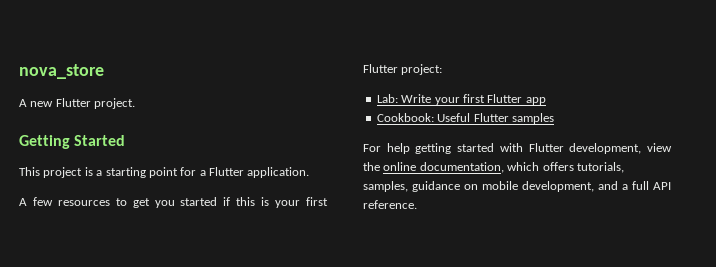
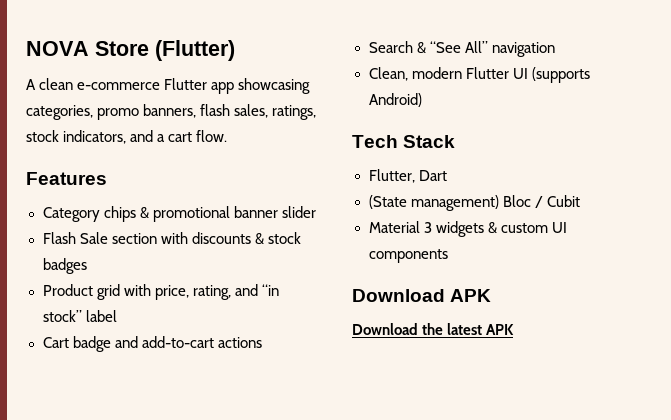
- nova_store
- A new Flutter project.
- Getting Started
- This project is a starting point for a Flutter application.
- A few resources to get you started if this is your first Flutter project:
- Lab: Write your first Flutter app
- Cookbook: Useful Flutter samples
- For help getting started with Flutter development, view the online documentation, which offers tutorials, samples, guidance on mobile development, and a full API reference.
+ NOVA Store (Flutter)
+ A clean e-commerce Flutter app showcasing categories, promo banners, flash sales, ratings, stock indicators, and a cart flow.
+ Features
+ Category chips & promotional banner slider
+ Flash Sale section with discounts & stock badges
+ Product grid with price, rating, and “in stock” label
+ Cart badge and add-to-cart actions
+ Search & “See All” navigation
+ Clean, modern Flutter UI (supports Android)
+ Tech Stack
+ Flutter, Dart
+ (State management) Bloc / Cubit
+ Material 3 widgets & custom UI components
+ Download APK
+ Download the latest APK

